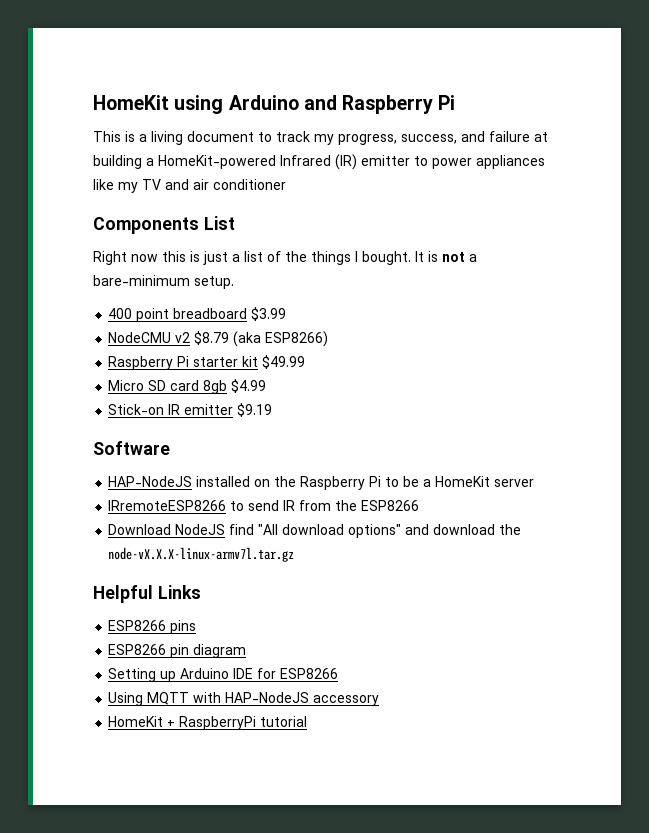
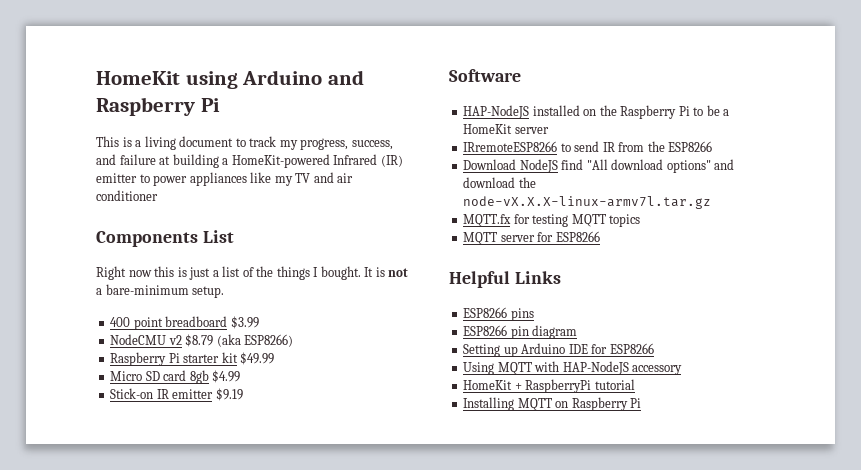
+ MQTT.fx for testing MQTT topics
+ MQTT server for ESP8266
+ Installing MQTT on Raspberry Pi

